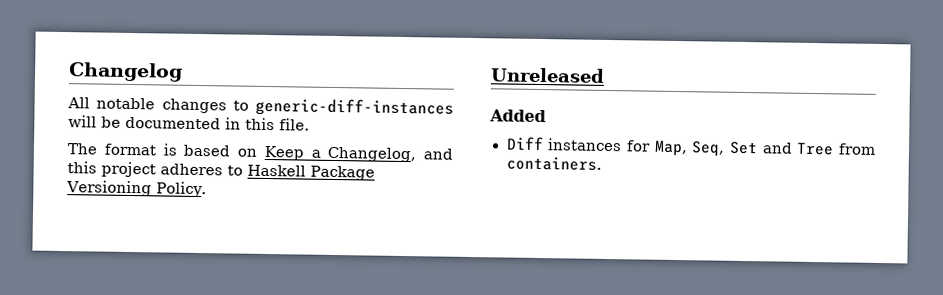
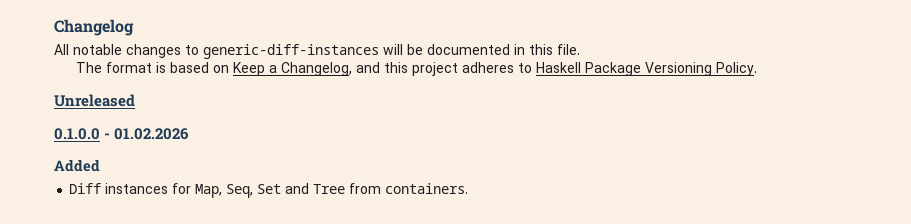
+ 0.1.0.0 - 01.02.2026

